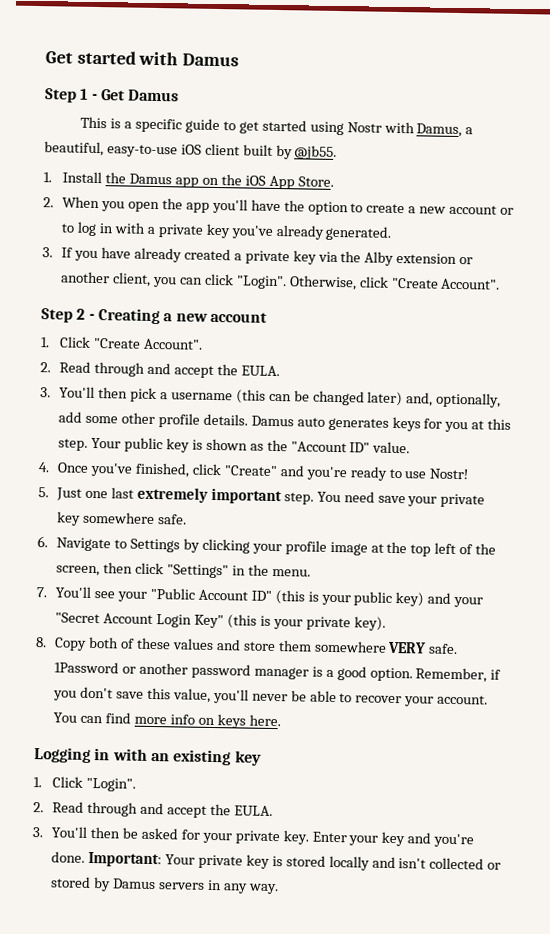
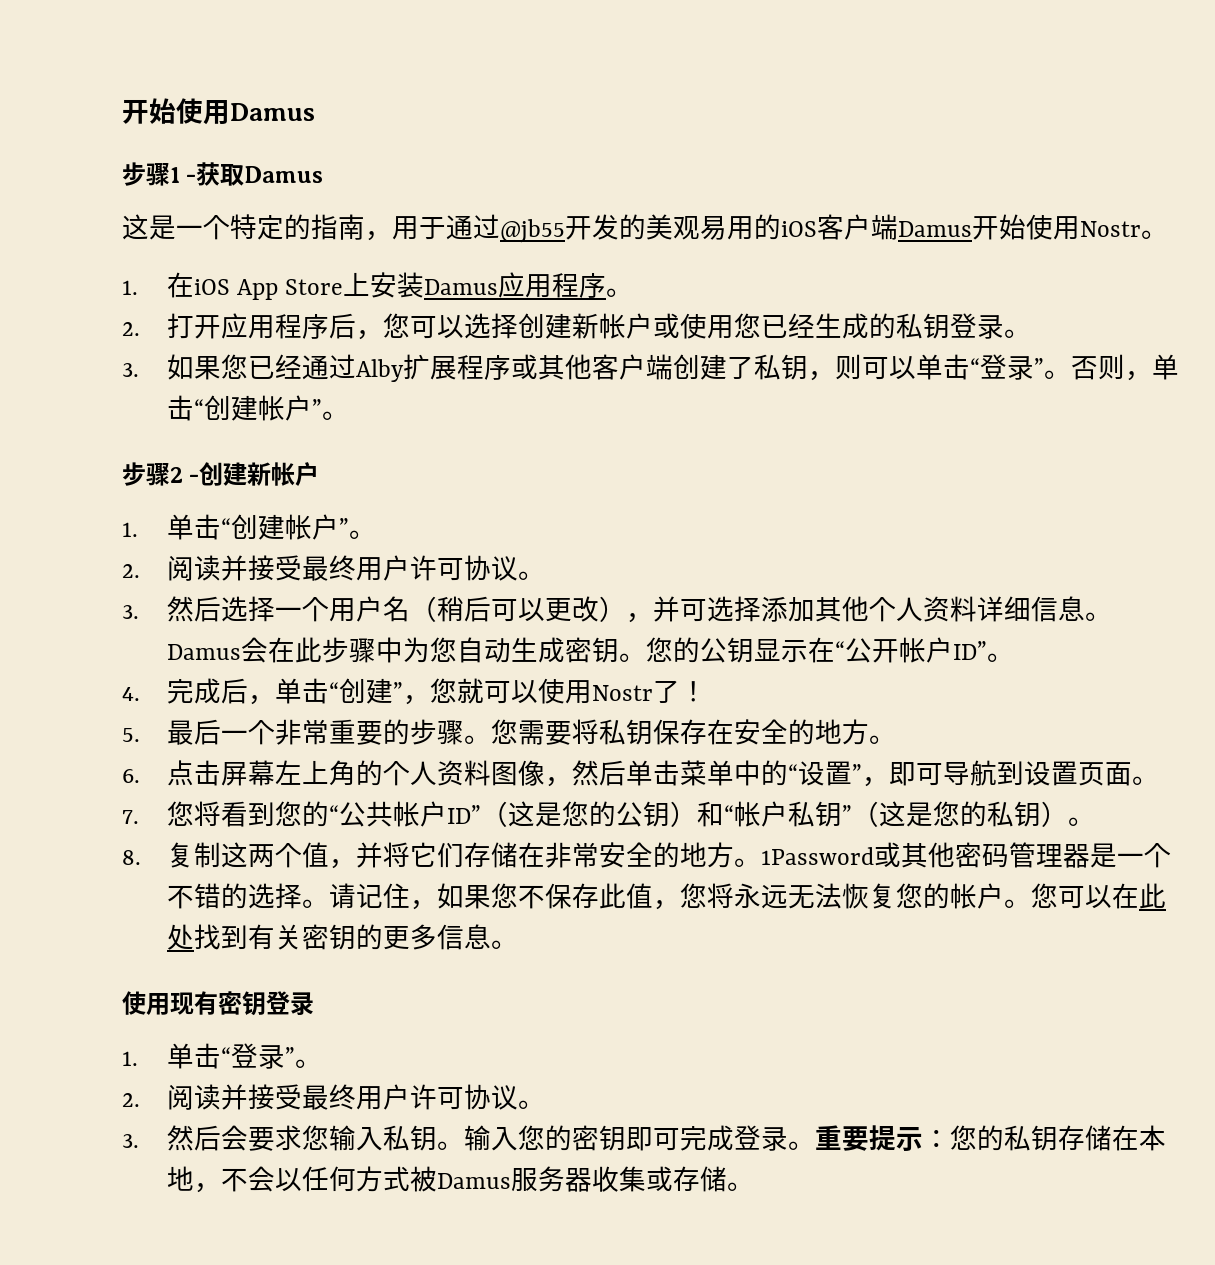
- Get started with Damus
- Step 1 - Get Damus
- This is a specific guide to get started using Nostr with Damus, a beautiful, easy-to-use iOS client built by @jb55.
- 1. Install the Damus app on the iOS App Store.
- 2. When you open the app you'll have the option to create a new account or to log in with a private key you've already generated.
- 3. If you have already created a private key via the Alby extension or another client, you can click "Login". Otherwise, click "Create Account".
- Step 2 - Creating a new account
- 1. Click "Create Account".
- 2. Read through and accept the EULA.
- 3. You'll then pick a username (this can be changed later) and, optionally, add some other profile details. Damus auto generates keys for you at this step. Your public key is shown as the "Account ID" value.
- 4. Once you've finished, click "Create" and you're ready to use Nostr!
- 5. Just one last extremely important step. You need save your private key somewhere safe.
- 6. Navigate to Settings by clicking your profile image at the top left of the screen, then click "Settings" in the menu.
- 7. You'll see your "Public Account ID" (this is your public key) and your "Secret Account Login Key" (this is your private key).
- 8. Copy both of these values and store them somewhere VERY safe. 1Password or another password manager is a good option. Remember, if you don't save this value, you'll never be able to recover your account. You can find more info on keys here.
- Logging in with an existing key
- 1. Click "Login".
- 2. Read through and accept the EULA.
- 3. You'll then be asked for your private key. Enter your key and you're done. Important: Your private key is stored locally and isn't collected or stored by Damus servers in any way.
+ 开始使用Damus
+ 步骤1 -获取Damus
+ 这是一个特定的指南，用于通过@jb55开发的美观易用的iOS客户端Damus开始使用Nostr。
+ 1.在iOS App Store上安装Damus应用程序。
+ 2.打开应用程序后，您可以选择创建新帐户或使用您已经生成的私钥登录。
+ 3.如果您已经通过Alby扩展程序或其他客户端创建了私钥，则可以单击“登录”。否则，单击“创建帐户”。
+ 步骤2 -创建新帐户
+ 1.单击“创建帐户”。
+ 2.阅读并接受最终用户许可协议。
+ 3.然后选择一个用户名（稍后可以更改），并可选择添加其他个人资料详细信息。Damus会在此步骤中为您自动生成密钥。您的公钥显示在“公开帐户ID”。
+ 4.完成后，单击“创建”，您就可以使用Nostr了！
+ 5.最后一个非常重要的步骤。您需要将私钥保存在安全的地方。
+ 6.点击屏幕左上角的个人资料图像，然后单击菜单中的“设置”，即可导航到设置页面。
+ 7.您将看到您的“公共帐户ID”（这是您的公钥）和“帐户私钥”（这是您的私钥）。
+ 8.复制这两个值，并将它们存储在非常安全的地方。1Password或其他密码管理器是一个不错的选择。请记住，如果您不保存此值，您将永远无法恢复您的帐户。您可以在此处找到有关密钥的更多信息。
+ 使用现有密钥登录
+ 1.单击“登录”。
+ 2.阅读并接受最终用户许可协议。
+ 3.然后会要求您输入私钥。输入您的密钥即可完成登录。重要提示：您的私钥存储在本地，不会以任何方式被Damus服务器收集或存储。

